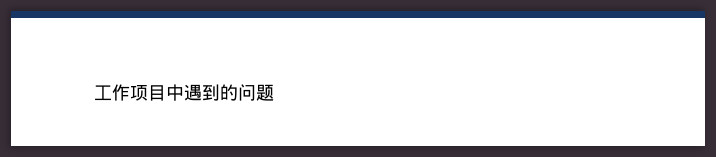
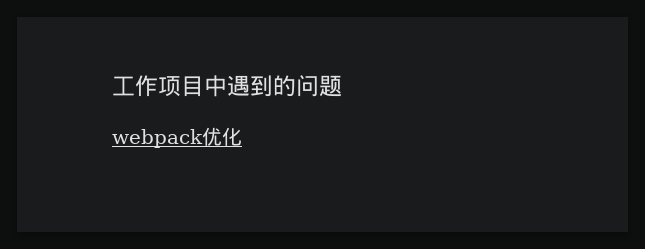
+ webpack优化

